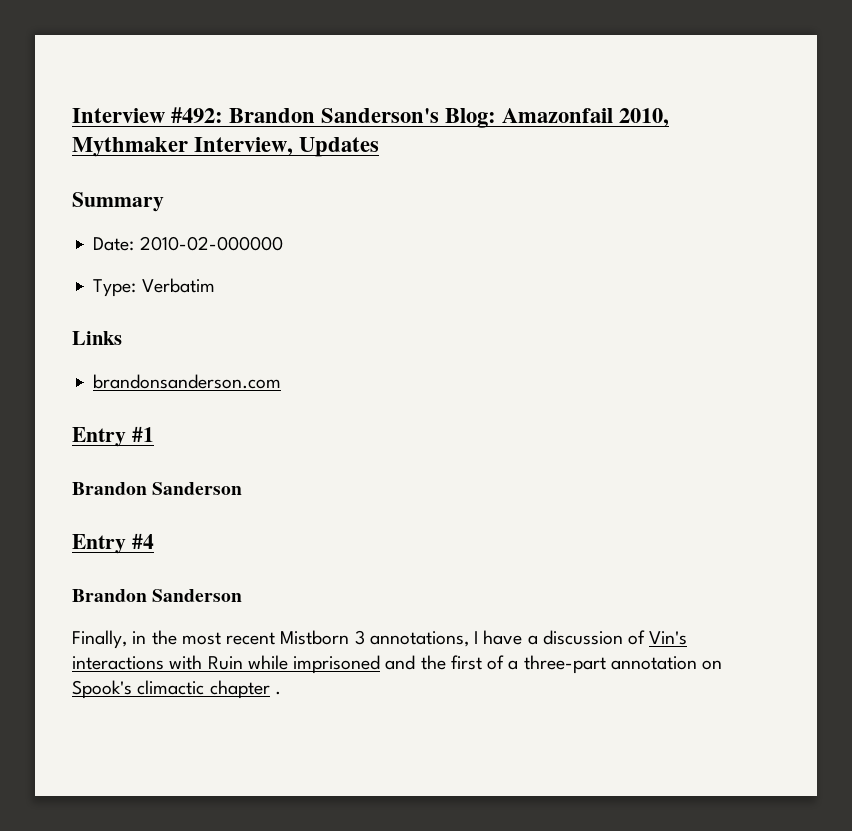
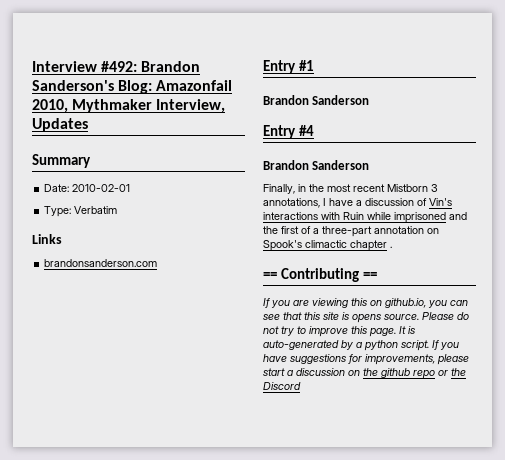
- Date: 2010-02-000000
+ Date: 2010-02-01
+ == Contributing ==
+ If you are viewing this on github.io, you can see that this site is opens source. Please do not try to improve this page. It is auto-generated by a python script. If you have suggestions for improvements, please start a discussion on the github repo or the Discord

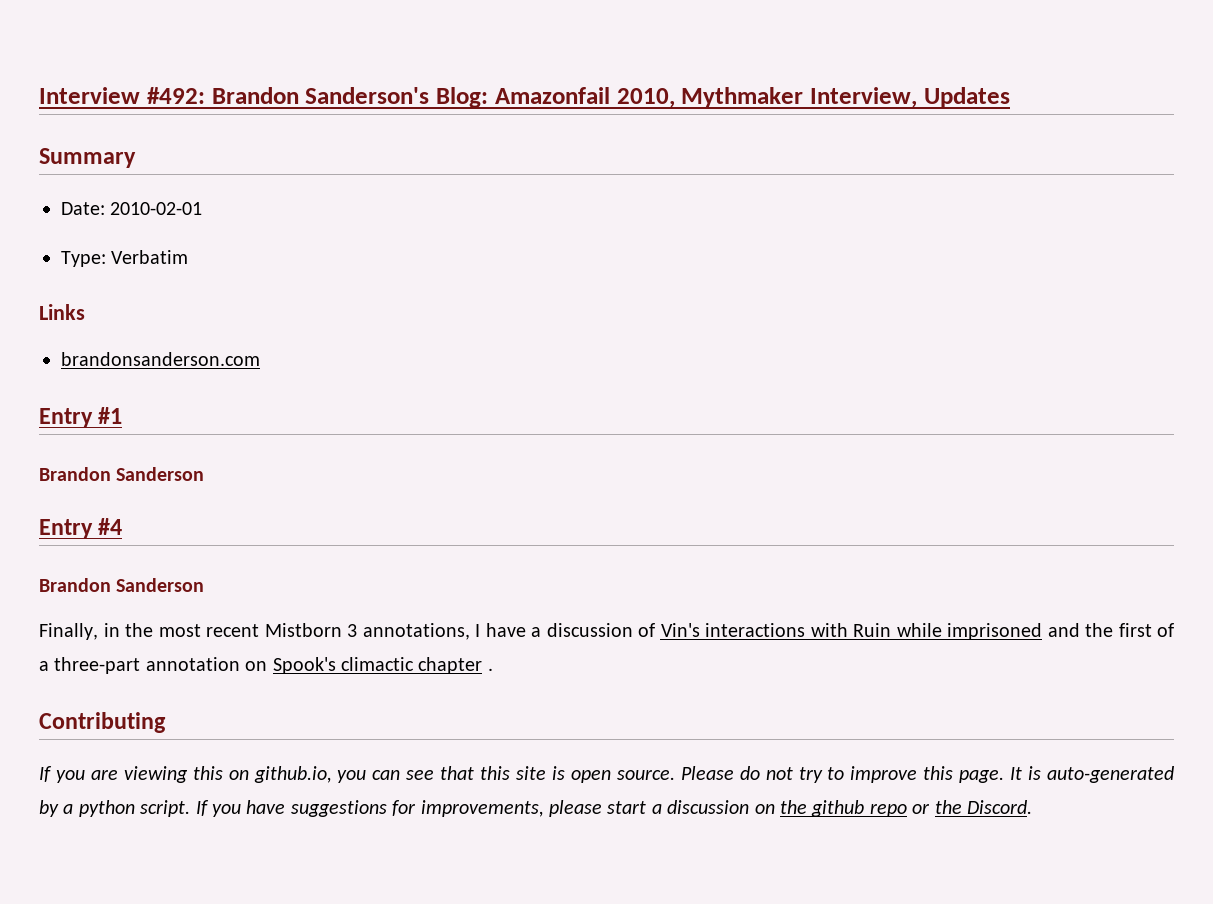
- == Contributing ==
+ Contributing
- If you are viewing this on github.io, you can see that this site is opens source.
+ If you are viewing this on github.io, you can see that this site is open source.
- If you have suggestions for improvements, please start a discussion on the github repo or the Discord
+ If you have suggestions for improvements, please start a discussion on the github repo or the Discord.

